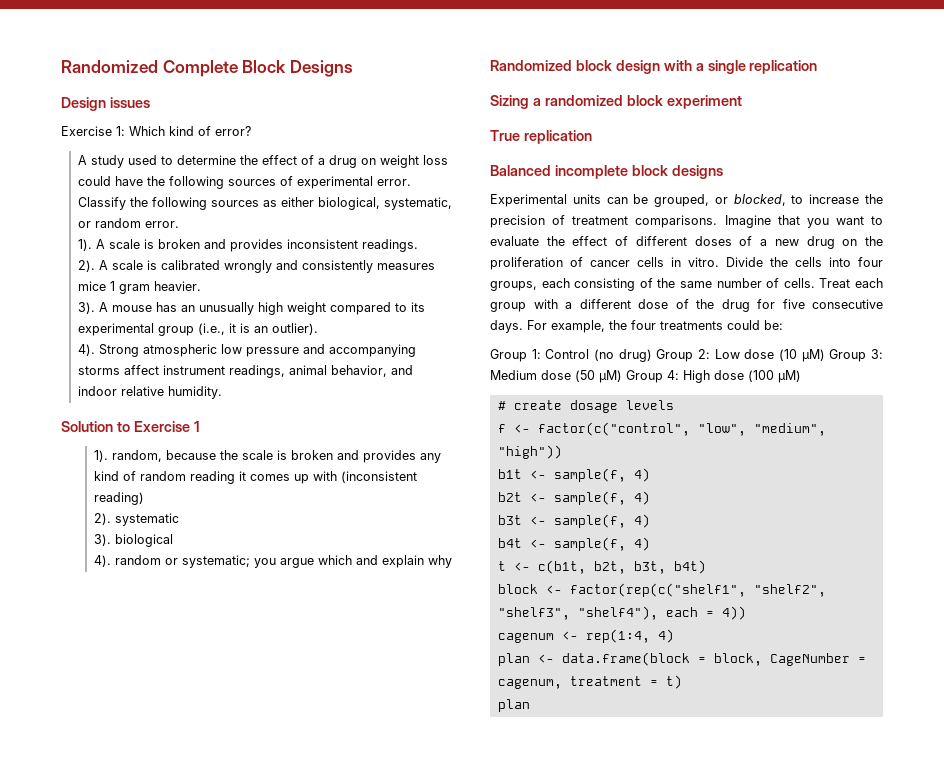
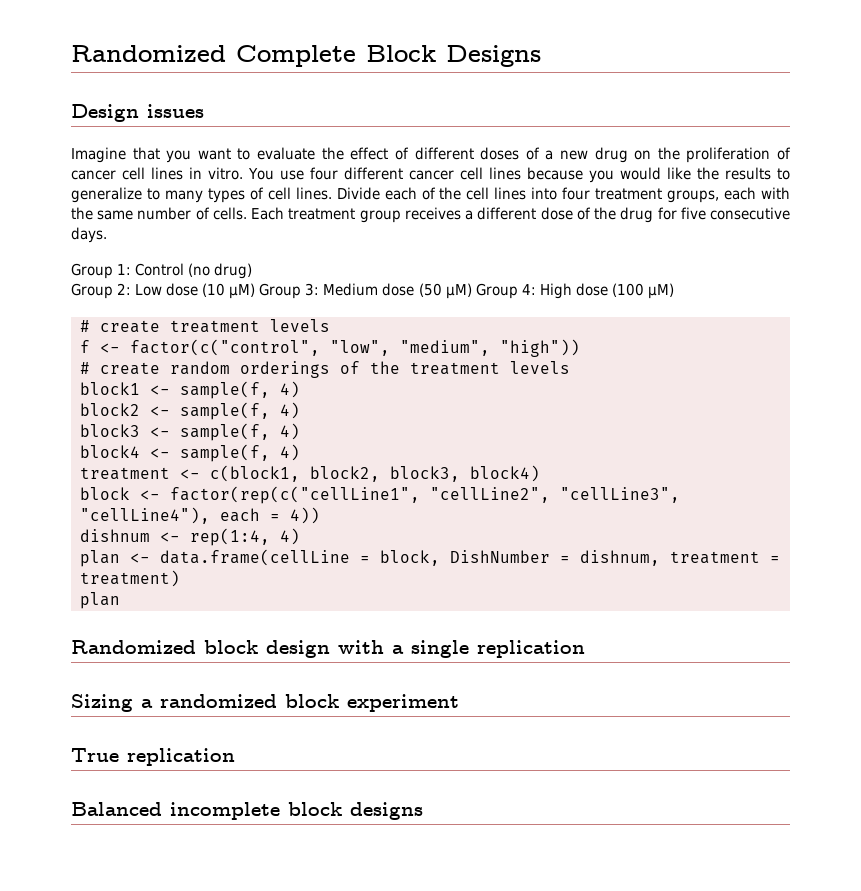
- Exercise 1: Which kind of error?
- A study used to determine the effect of a drug on weight loss could have the following sources of experimental error. Classify the following sources as either biological, systematic, or random error.
- 1). A scale is broken and provides inconsistent readings.
- 2). A scale is calibrated wrongly and consistently measures mice 1 gram heavier.
- 3). A mouse has an unusually high weight compared to its experimental group (i.e., it is an outlier).
- 4). Strong atmospheric low pressure and accompanying storms affect instrument readings, animal behavior, and indoor relative humidity.
- Solution to Exercise 1
- 1). random, because the scale is broken and provides any kind of random reading it comes up with (inconsistent reading)
- 2). systematic
- 3). biological
- 4). random or systematic; you argue which and explain why
+ Imagine that you want to evaluate the effect of different doses of a new drug on the proliferation of cancer cell lines in vitro. You use four different cancer cell lines because you would like the results to generalize to many types of cell lines. Divide each of the cell lines into four treatment groups, each with the same number of cells. Each treatment group receives a different dose of the drug for five consecutive days.
+ Group 1: Control (no drug)
+ Group 2: Low dose (10 μM) Group 3: Medium dose (50 μM) Group 4: High dose (100 μM)
+ # create treatment levels
+ f <- factor(c("control", "low", "medium", "high"))
+ # create random orderings of the treatment levels
+ block1 <- sample(f, 4)
+ block2 <- sample(f, 4)
+ block3 <- sample(f, 4)
+ block4 <- sample(f, 4)
+ treatment <- c(block1, block2, block3, block4)
+ block <- factor(rep(c("cellLine1", "cellLine2", "cellLine3", "cellLine4"), each = 4))
+ dishnum <- rep(1:4, 4)
+ plan <- data.frame(cellLine = block, DishNumber = dishnum, treatment = treatment)
+ plan
- Experimental units can be grouped, or blocked, to increase the precision of treatment comparisons. Imagine that you want to evaluate the effect of different doses of a new drug on the proliferation of cancer cells in vitro. Divide the cells into four groups, each consisting of the same number of cells. Treat each group with a different dose of the drug for five consecutive days. For example, the four treatments could be:
- Group 1: Control (no drug) Group 2: Low dose (10 μM) Group 3: Medium dose (50 μM) Group 4: High dose (100 μM)
- # create dosage levels
- f <- factor(c("control", "low", "medium", "high"))
- b1t <- sample(f, 4)
- b2t <- sample(f, 4)
- b3t <- sample(f, 4)
- b4t <- sample(f, 4)
- t <- c(b1t, b2t, b3t, b4t)
- block <- factor(rep(c("shelf1", "shelf2", "shelf3", "shelf4"), each = 4))
- cagenum <- rep(1:4, 4)
- plan <- data.frame(block = block, CageNumber = cagenum, treatment = t)
- plan

